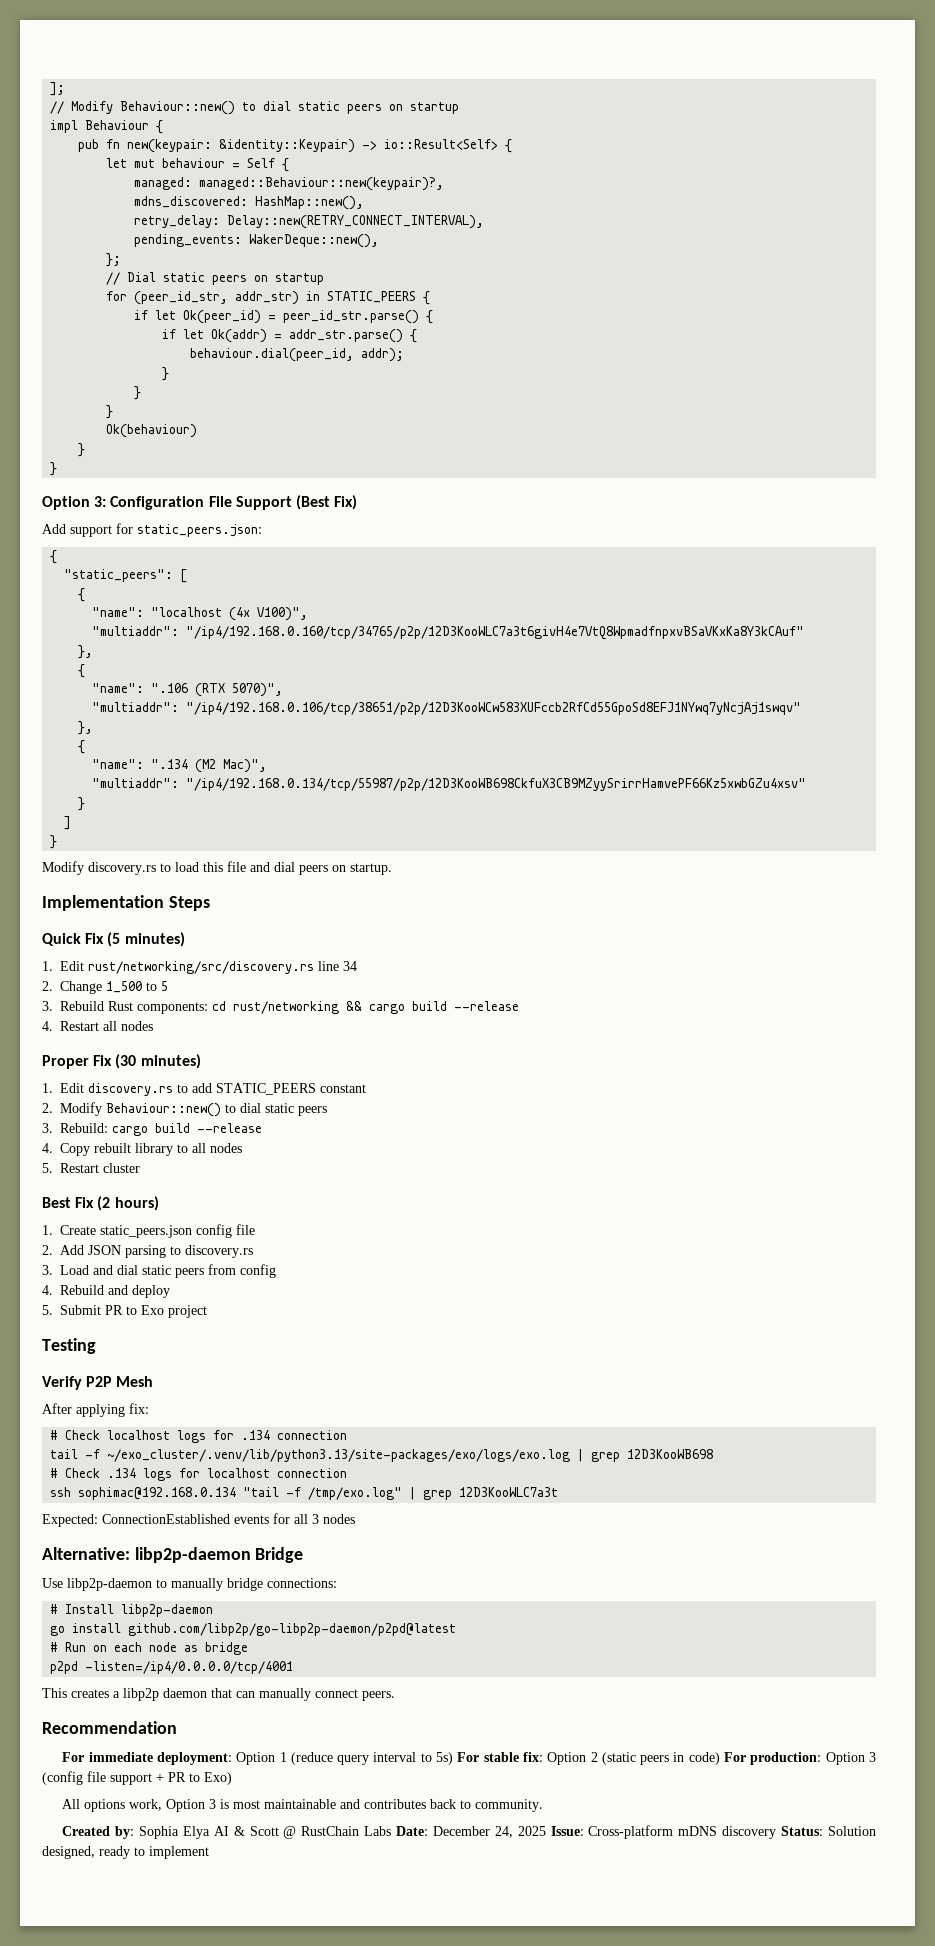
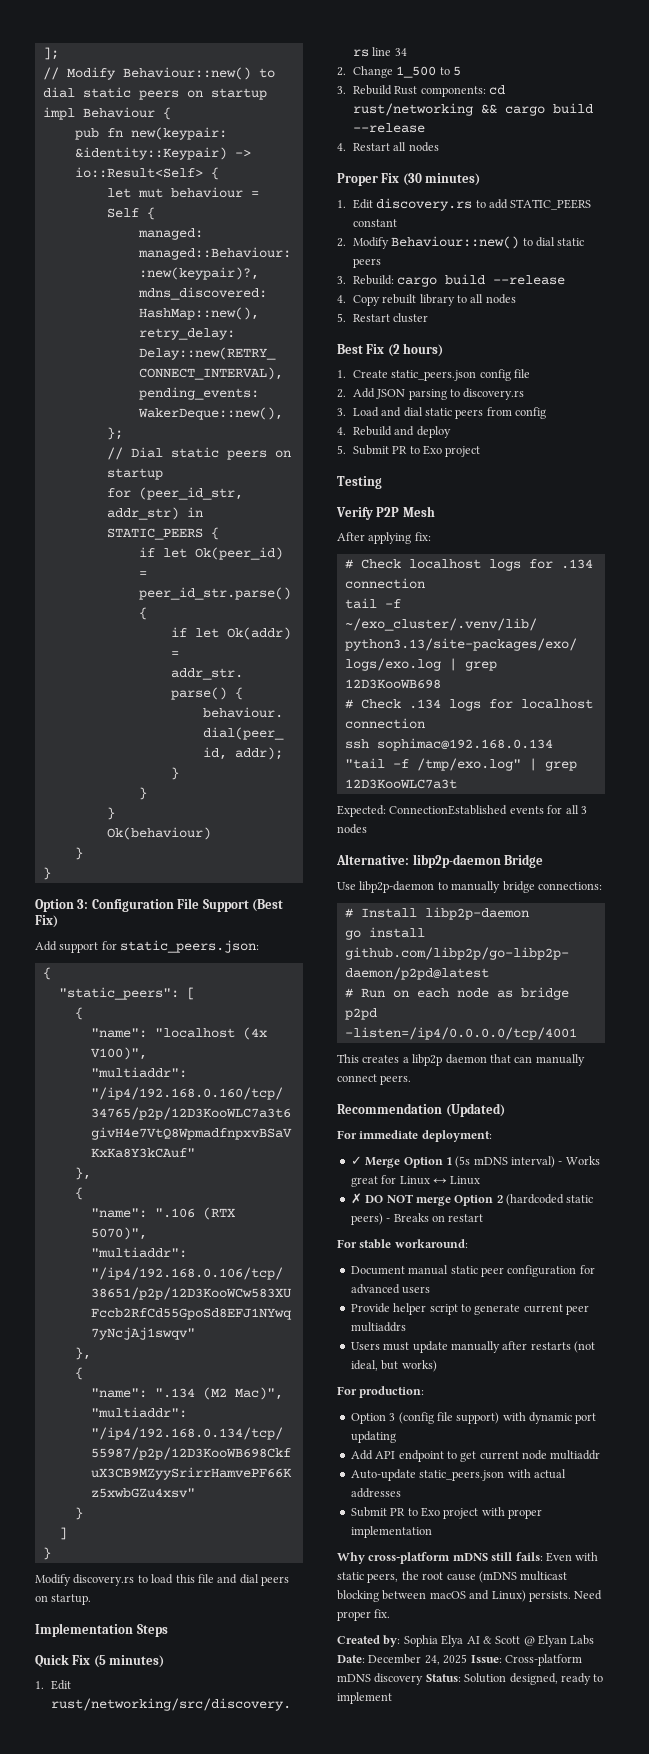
- Recommendation
+ Recommendation (Updated)
- For immediate deployment: Option 1 (reduce query interval to 5s) For stable fix: Option 2 (static peers in code) For production: Option 3 (config file support + PR to Exo)
- All options work, Option 3 is most maintainable and contributes back to community.
+ For immediate deployment:
+ ✓ Merge Option 1 (5s mDNS interval) - Works great for Linux ↔ Linux
+ ✗ DO NOT merge Option 2 (hardcoded static peers) - Breaks on restart
+ For stable workaround:
+ Document manual static peer configuration for advanced users
+ Provide helper script to generate current peer multiaddrs
+ Users must update manually after restarts (not ideal, but works)
+ For production:
+ Option 3 (config file support) with dynamic port updating
+ Add API endpoint to get current node multiaddr
+ Auto-update static_peers.json with actual addresses
+ Submit PR to Exo project with proper implementation
+ Why cross-platform mDNS still fails: Even with static peers, the root cause (mDNS multicast blocking between macOS and Linux) persists. Need proper fix.
- Created by: Sophia Elya AI & Scott @ RustChain Labs Date: December 24, 2025 Issue: Cross-platform mDNS discovery Status: Solution designed, ready to implement
+ Created by: Sophia Elya AI & Scott @ Elyan Labs Date: December 24, 2025 Issue: Cross-platform mDNS discovery Status: Solution designed, ready to implement

